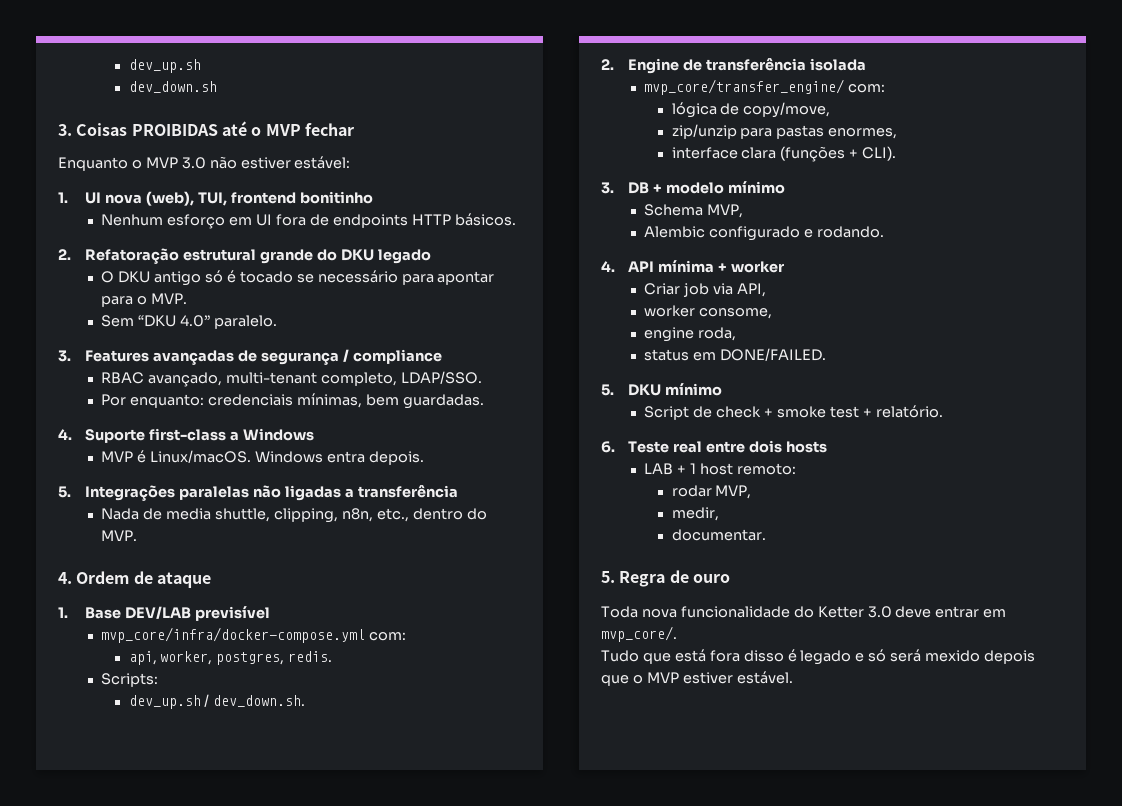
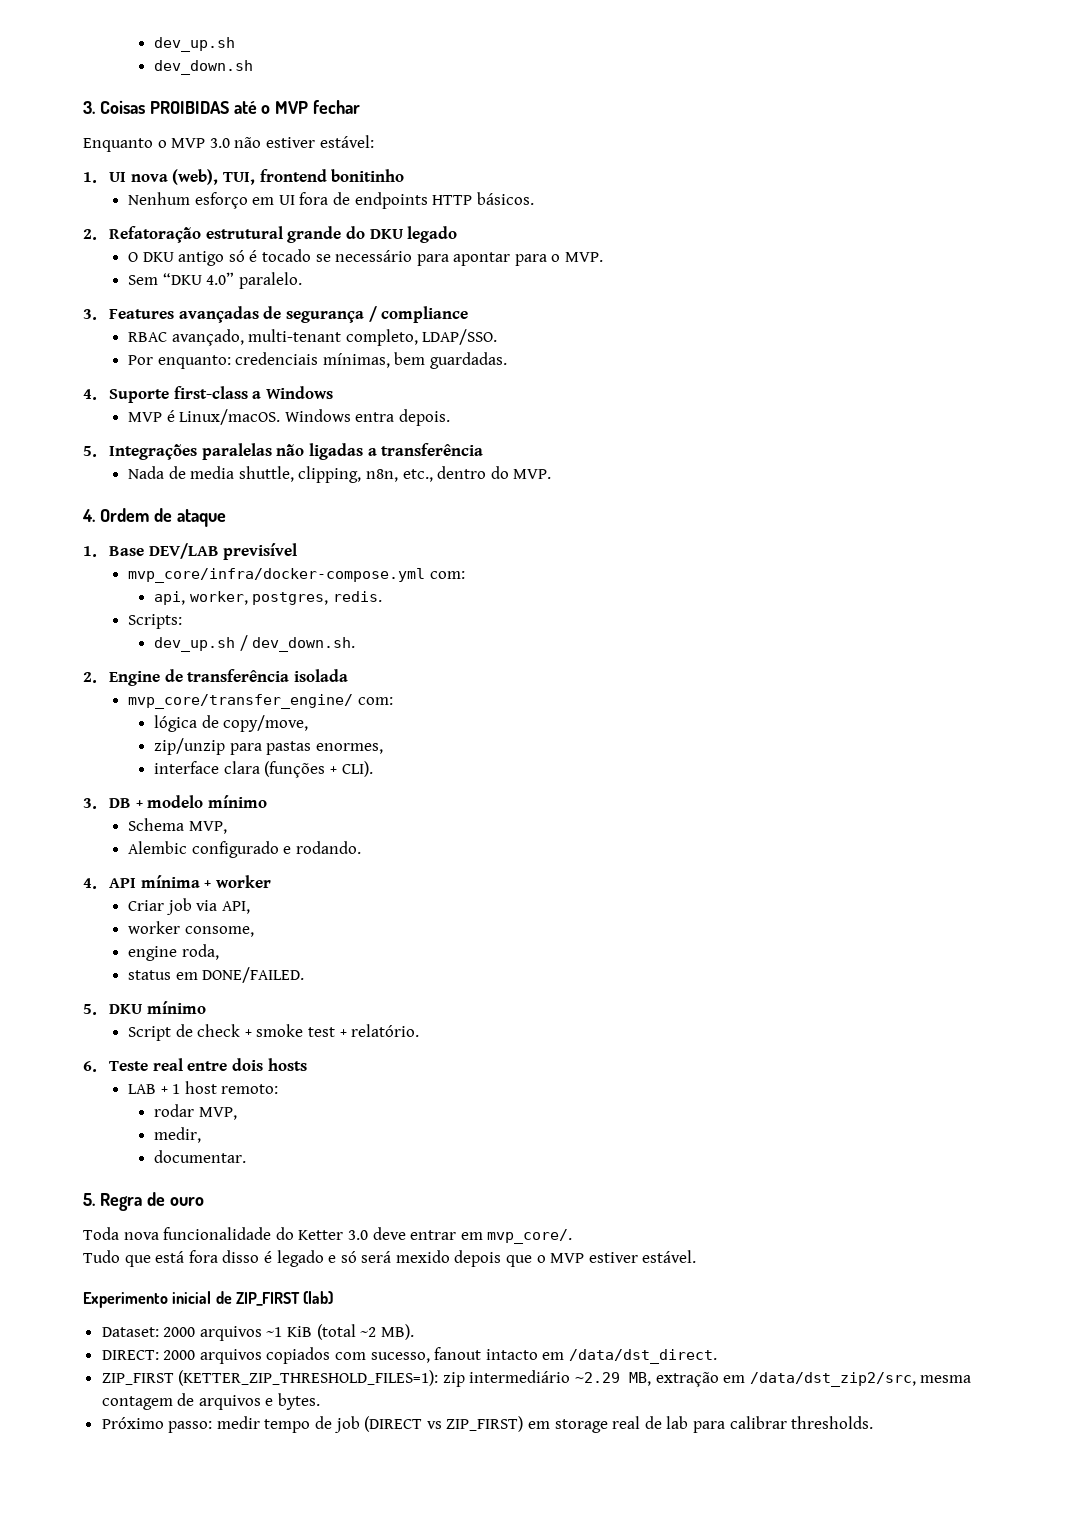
+ Experimento inicial de ZIP_FIRST (lab)
+ Dataset: 2000 arquivos ~1 KiB (total ~2 MB).
+ DIRECT: 2000 arquivos copiados com sucesso, fanout intacto em /data/dst_direct.
+ ZIP_FIRST (KETTER_ZIP_THRESHOLD_FILES=1): zip intermediário ~2.29 MB, extração em /data/dst_zip2/src, mesma contagem de arquivos e bytes.
+ Próximo passo: medir tempo de job (DIRECT vs ZIP_FIRST) em storage real de lab para calibrar thresholds.

